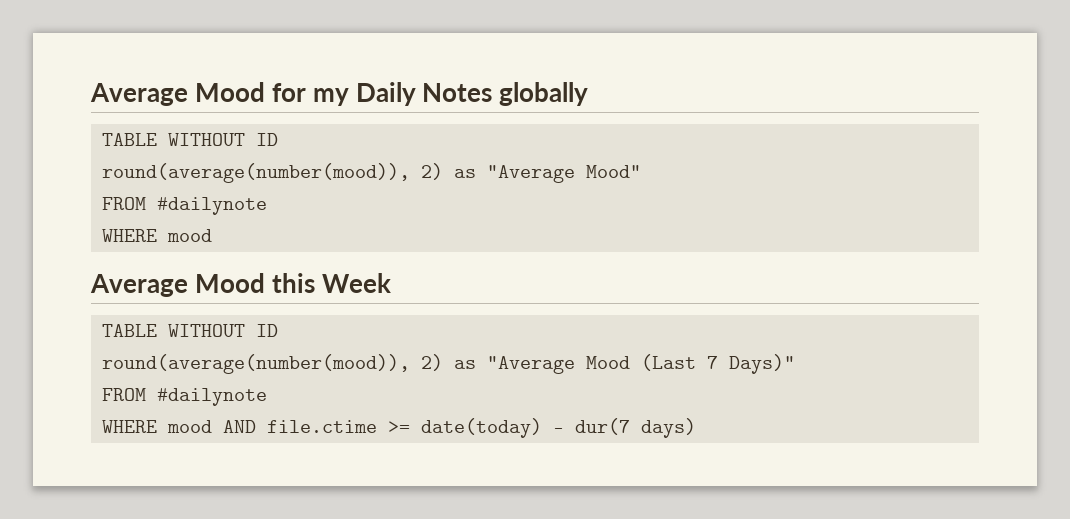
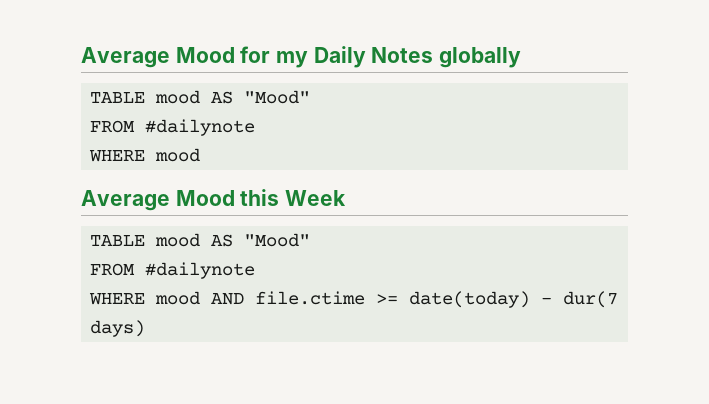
  Average Mood for my Daily Notes globally
- TABLE WITHOUT ID
- round(average(number(mood)), 2) as "Average Mood"
+ TABLE mood AS "Mood"
  Average Mood this Week
- TABLE WITHOUT ID
- round(average(number(mood)), 2) as "Average Mood (Last 7 Days)"
+ TABLE mood AS "Mood"

